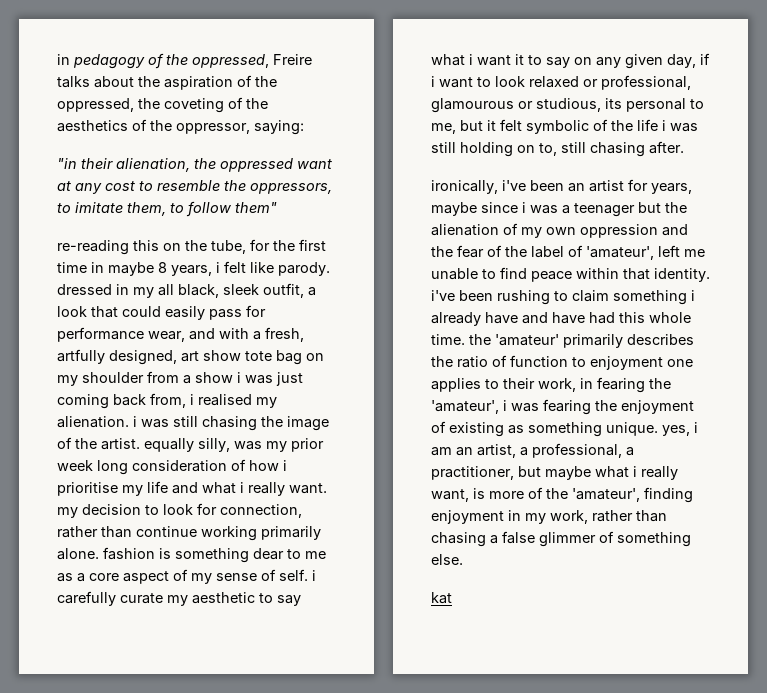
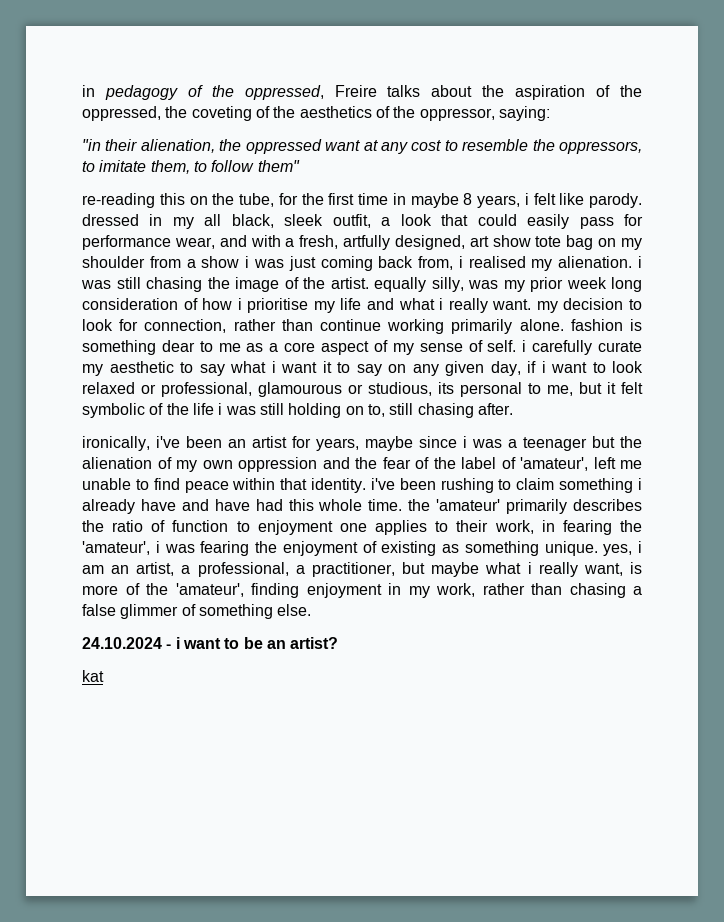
+ 24.10.2024 - i want to be an artist?

